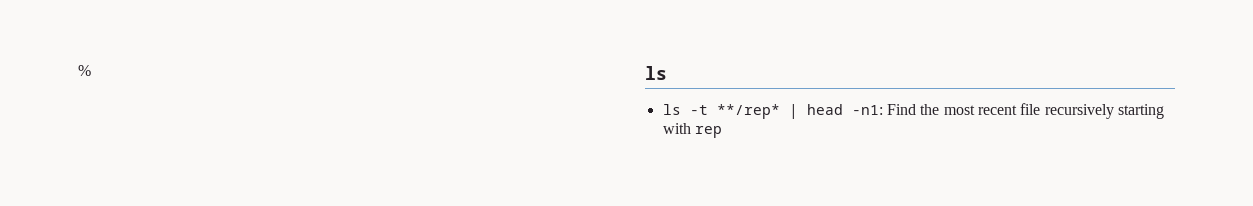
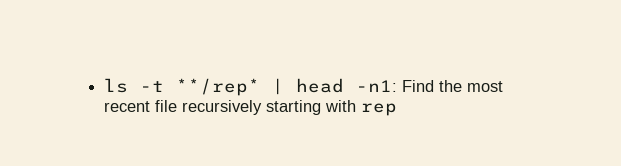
- %
- ls

